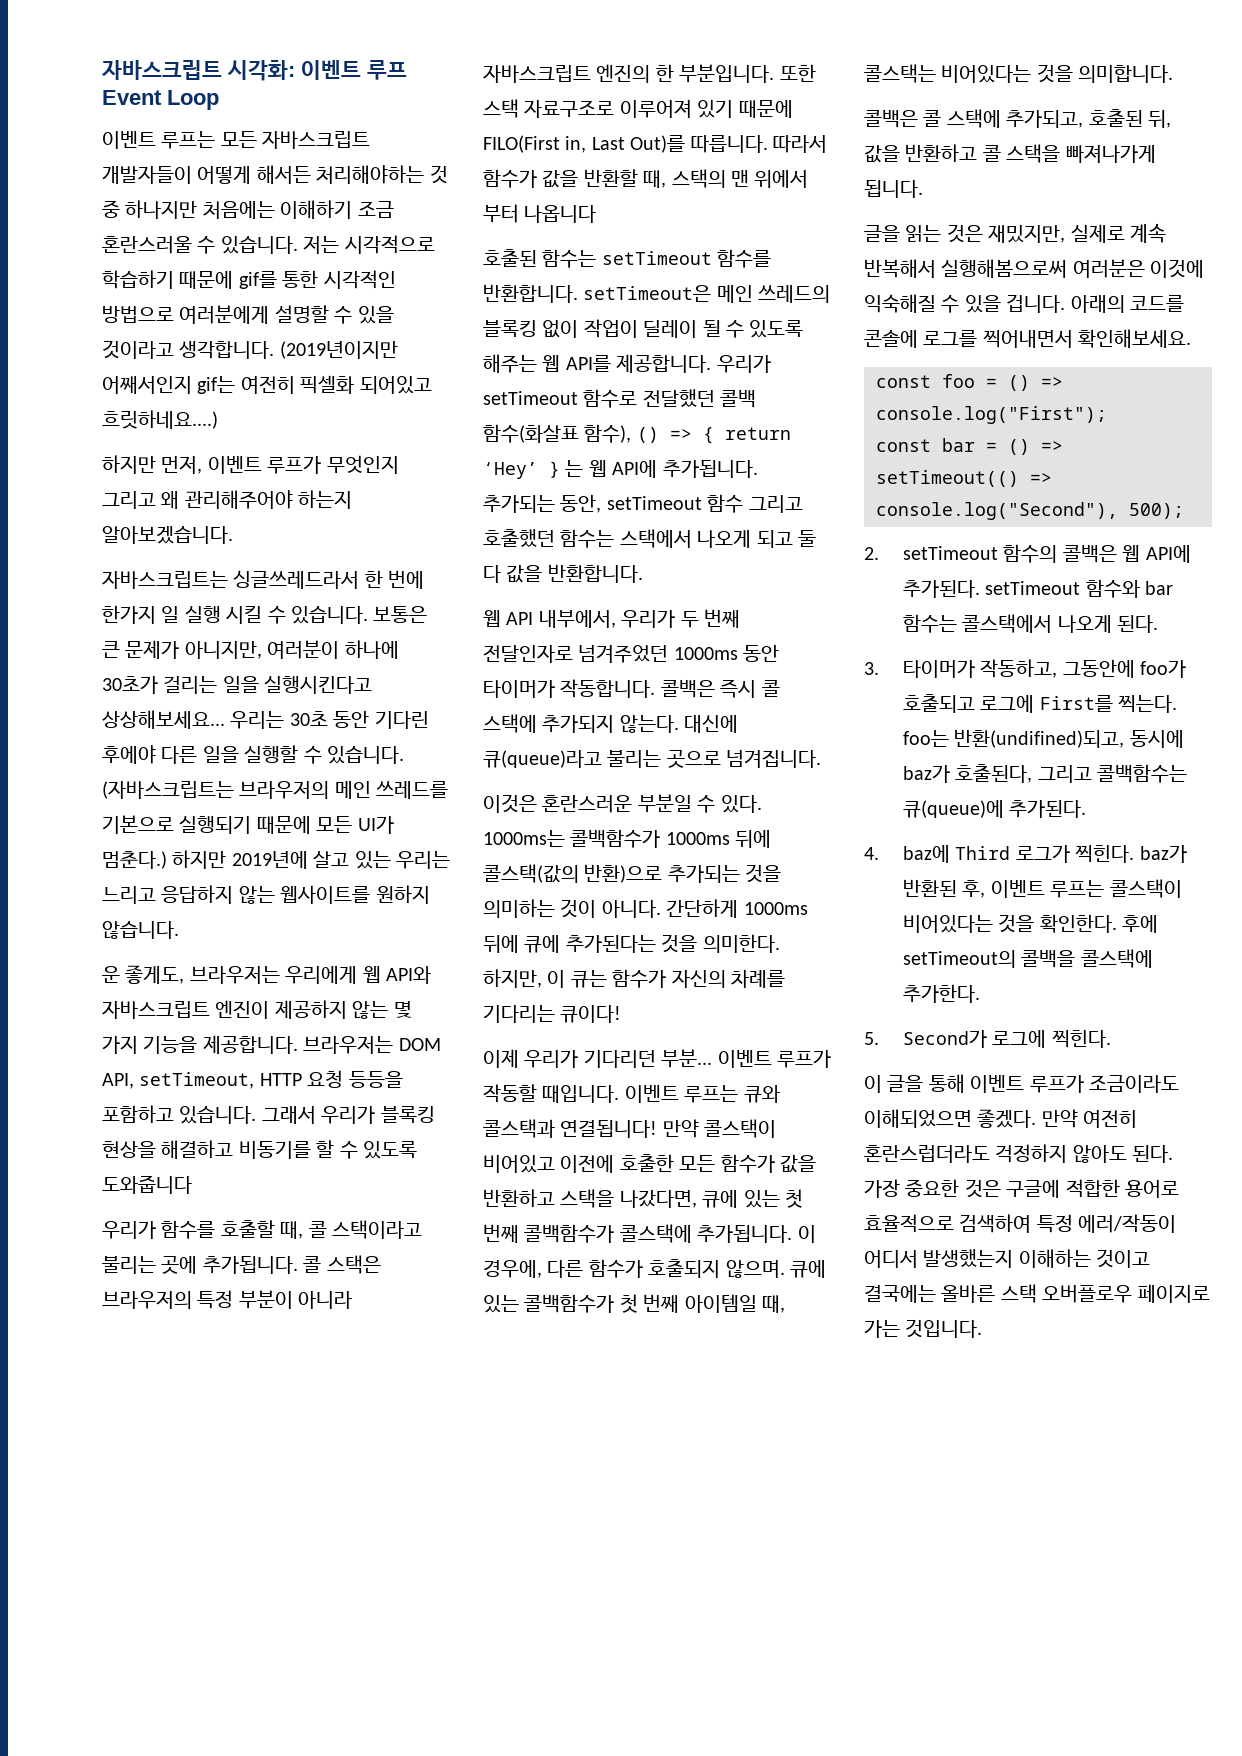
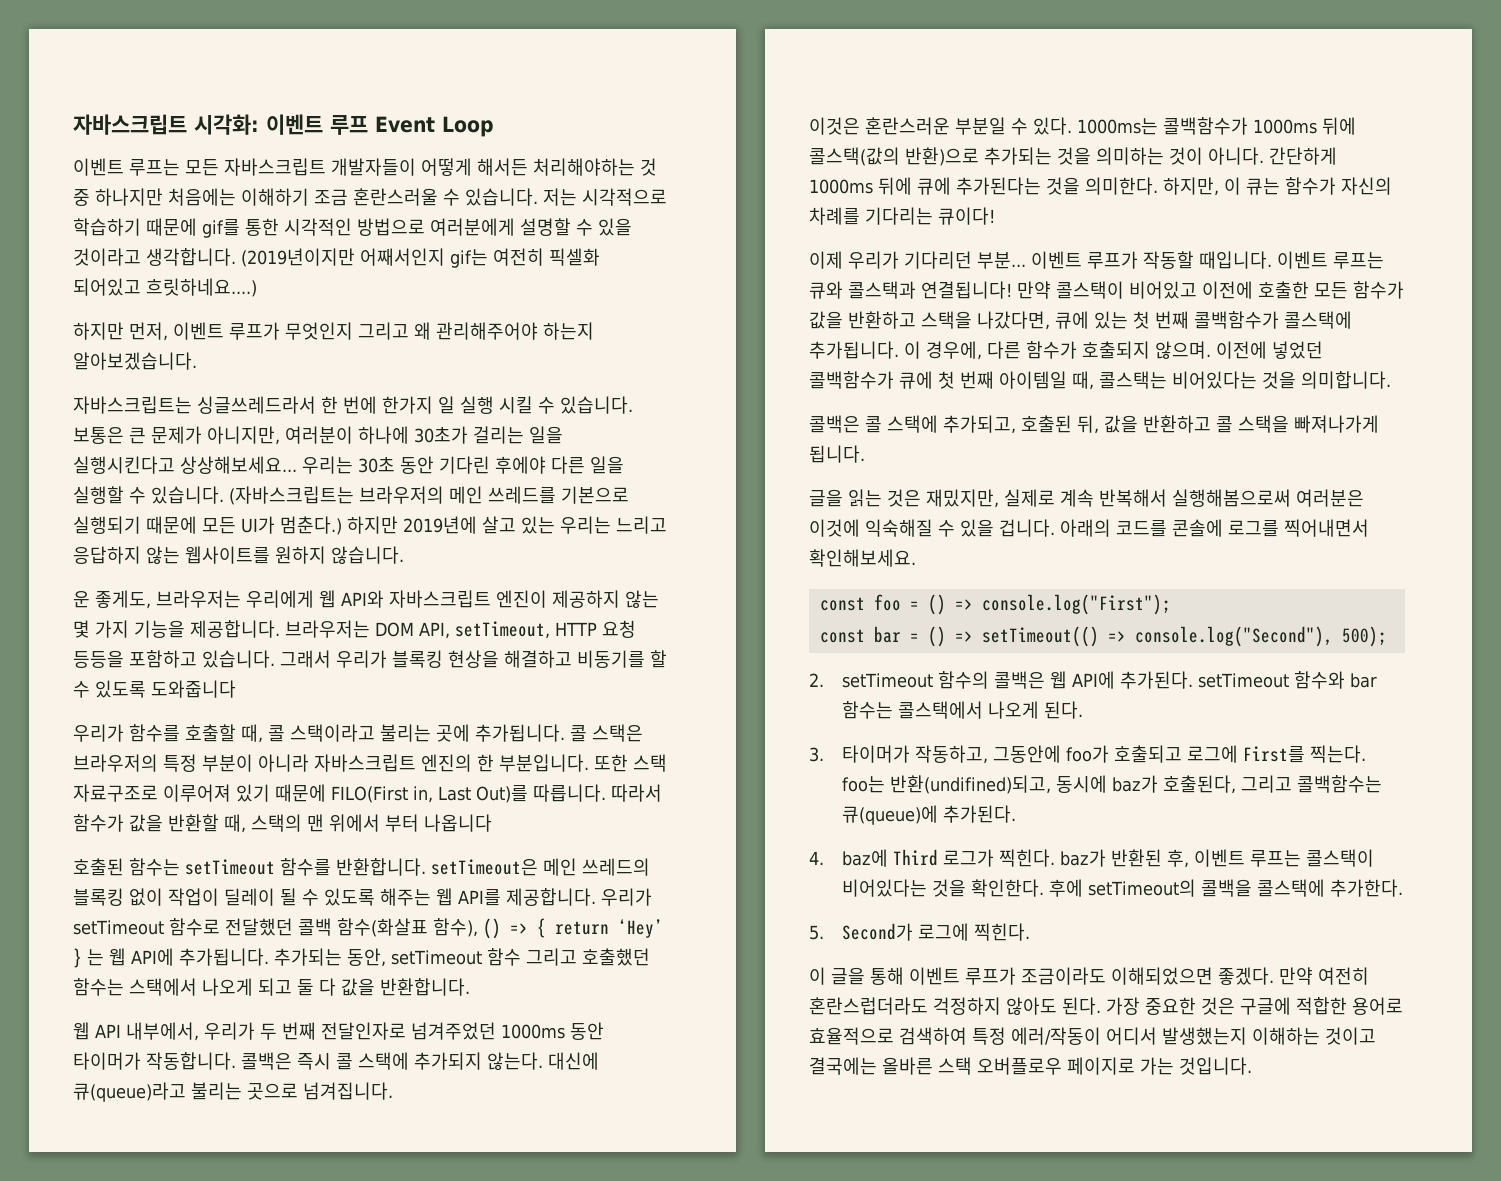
- 큐에 있는 콜백함수가 첫 번째 아이템일 때, 콜스택는 비어있다는 것을 의미합니다.
+ 이전에 넣었던 콜백함수가 큐에 첫 번째 아이템일 때, 콜스택는 비어있다는 것을 의미합니다.

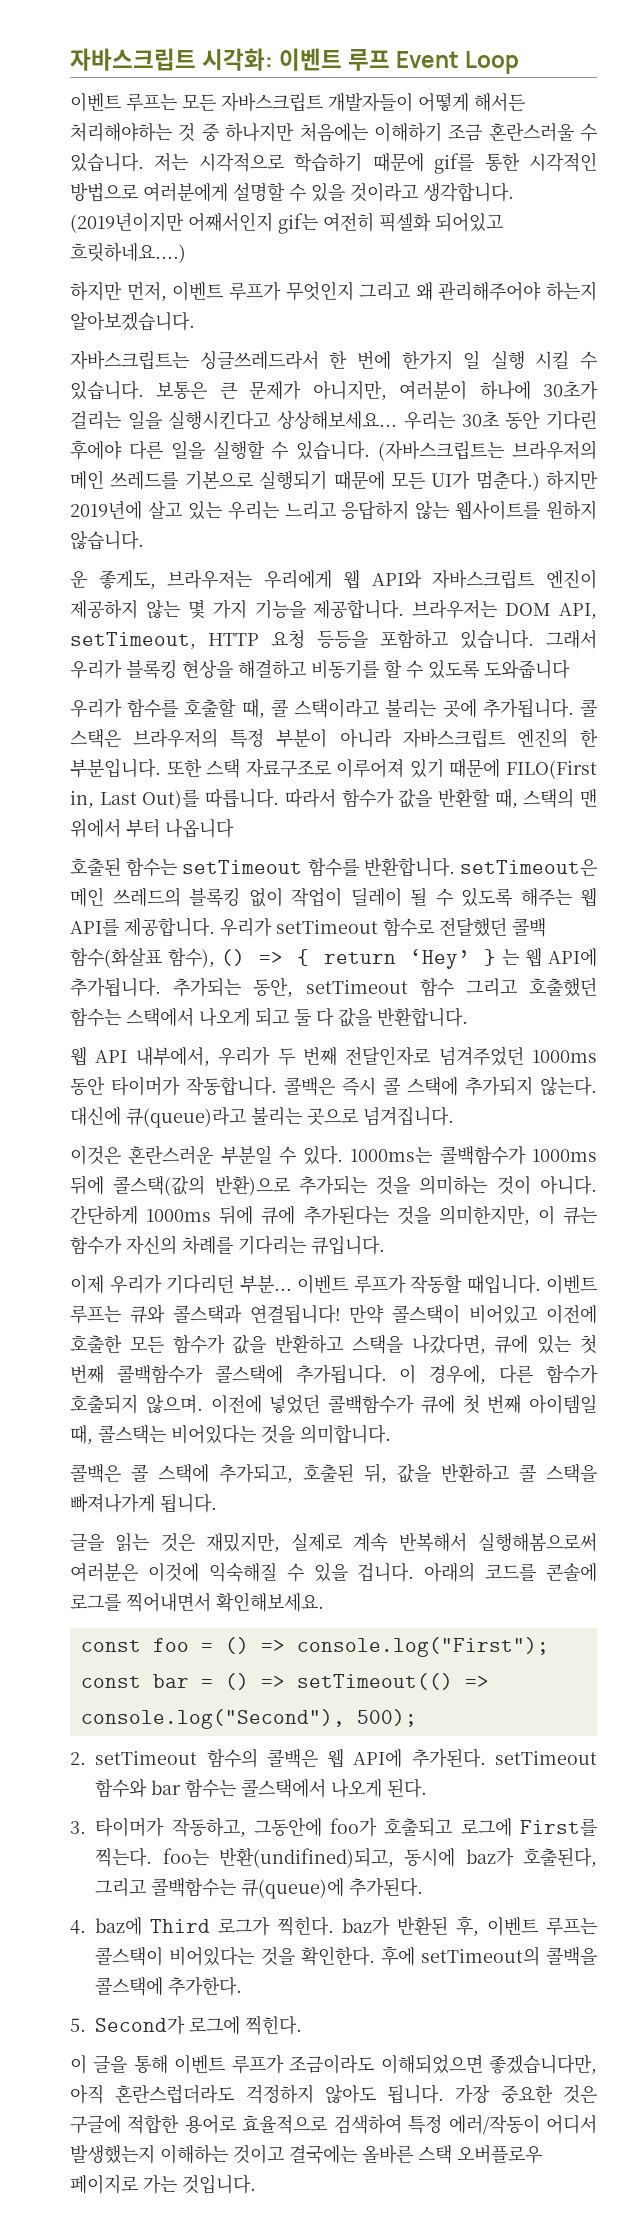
- 간단하게 1000ms 뒤에 큐에 추가된다는 것을 의미한다. 하지만, 이 큐는 함수가 자신의 차례를 기다리는 큐이다!
+ 간단하게 1000ms 뒤에 큐에 추가된다는 것을 의미한지만, 이 큐는 함수가 자신의 차례를 기다리는 큐입니다.
- 이 글을 통해 이벤트 루프가 조금이라도 이해되었으면 좋겠다. 만약 여전히 혼란스럽더라도 걱정하지 않아도 된다.
+ 이 글을 통해 이벤트 루프가 조금이라도 이해되었으면 좋겠습니다만, 아직 혼란스럽더라도 걱정하지 않아도 됩니다.

